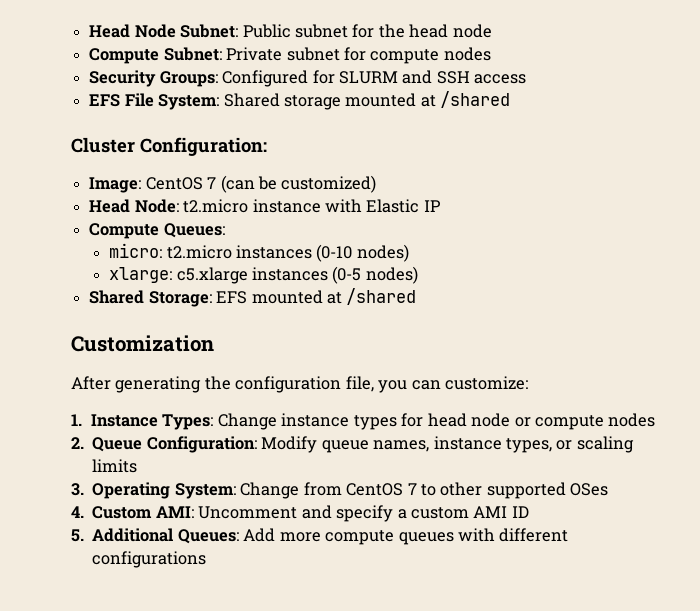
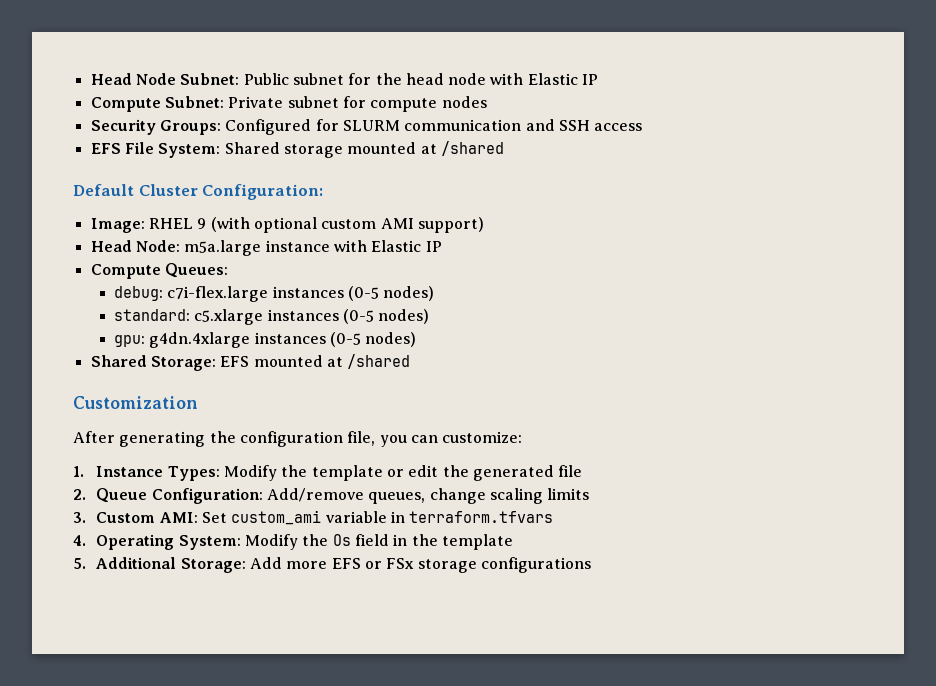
- Head Node Subnet: Public subnet for the head node
+ Head Node Subnet: Public subnet for the head node with Elastic IP
- Security Groups: Configured for SLURM and SSH access
+ Security Groups: Configured for SLURM communication and SSH access
- Cluster Configuration:
+ Default Cluster Configuration:
- Image: CentOS 7 (can be customized)
+ Image: RHEL 9 (with optional custom AMI support)
- Head Node: t2.micro instance with Elastic IP
+ Head Node: m5a.large instance with Elastic IP
- micro: t2.micro instances (0-10 nodes)
- xlarge: c5.xlarge instances (0-5 nodes)
+ debug: c7i-flex.large instances (0-5 nodes)
+ standard: c5.xlarge instances (0-5 nodes)
+ gpu: g4dn.4xlarge instances (0-5 nodes)
- 1. Instance Types: Change instance types for head node or compute nodes
- 2. Queue Configuration: Modify queue names, instance types, or scaling limits
- 3. Operating System: Change from CentOS 7 to other supported OSes
- 4. Custom AMI: Uncomment and specify a custom AMI ID
+ 1. Instance Types: Modify the template or edit the generated file
+ 2. Queue Configuration: Add/remove queues, change scaling limits
+ 3. Custom AMI: Set custom_ami variable in terraform.tfvars
+ 4. Operating System: Modify the Os field in the template
- 5. Additional Queues: Add more compute queues with different configurations
+ 5. Additional Storage: Add more EFS or FSx storage configurations

